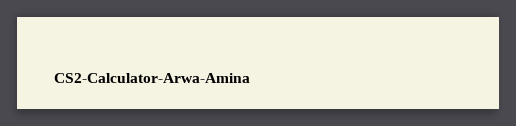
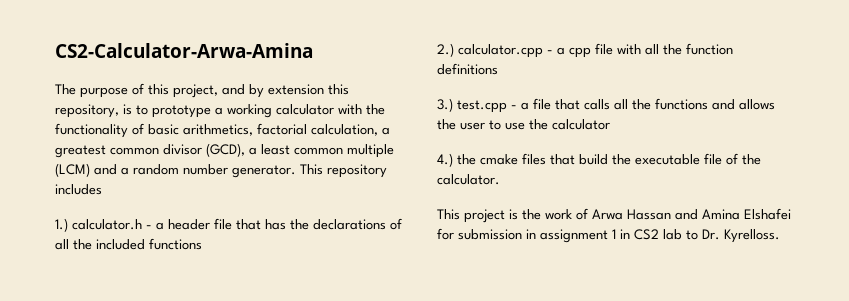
+ The purpose of this project, and by extension this repository, is to prototype a working calculator with the functionality of basic arithmetics, factorial calculation, a greatest common divisor (GCD), a least common multiple (LCM) and a random number generator. This repository includes
+ 1.) calculator.h - a header file that has the declarations of all the included functions
+ 2.) calculator.cpp - a cpp file with all the function definitions
+ 3.) test.cpp - a file that calls all the functions and allows the user to use the calculator
+ 4.) the cmake files that build the executable file of the calculator.
+ This project is the work of Arwa Hassan and Amina Elshafei for submission in assignment 1 in CS2 lab to Dr. Kyrelloss.

